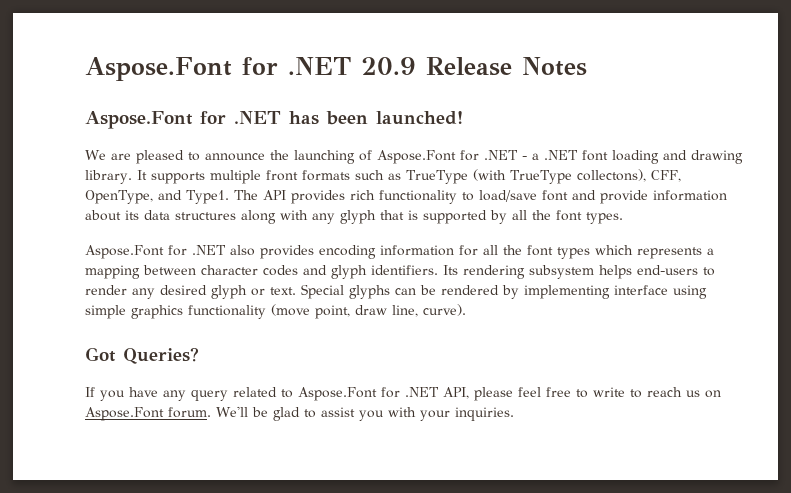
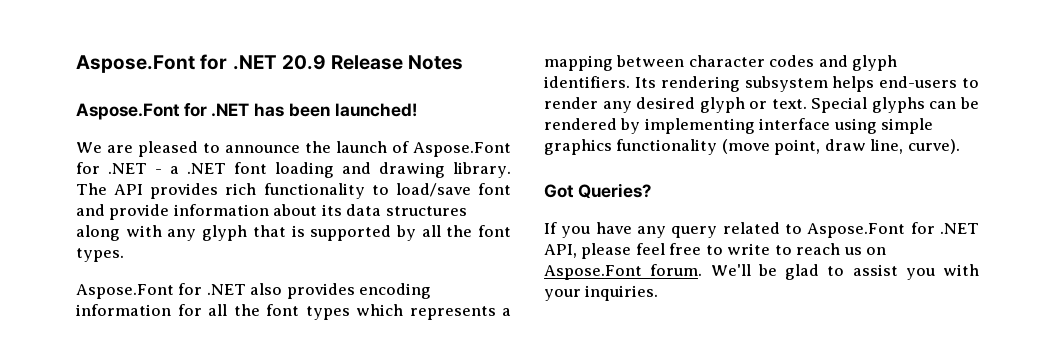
- We are pleased to announce the launching of Aspose.Font for .NET - a .NET font loading and drawing library.
+ We are pleased to announce the launch of Aspose.Font for .NET - a .NET font loading and drawing library.
- It supports multiple front formats such as TrueType (with TrueType collectons), CFF, OpenType, and Type1.

